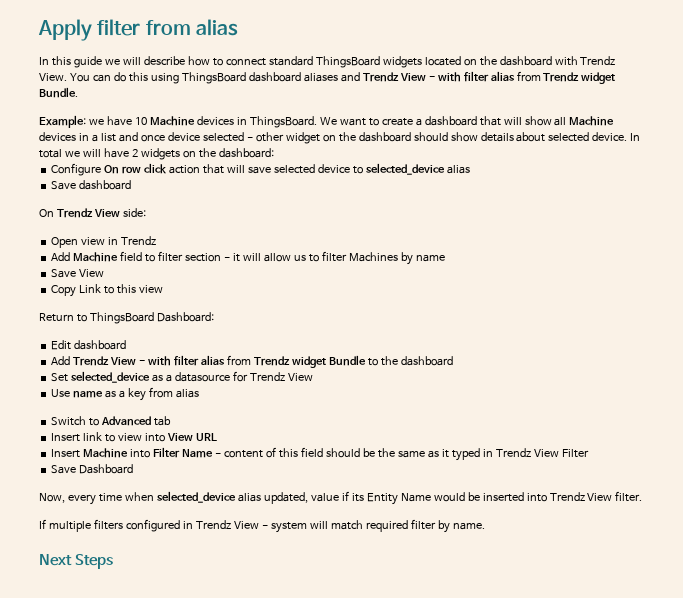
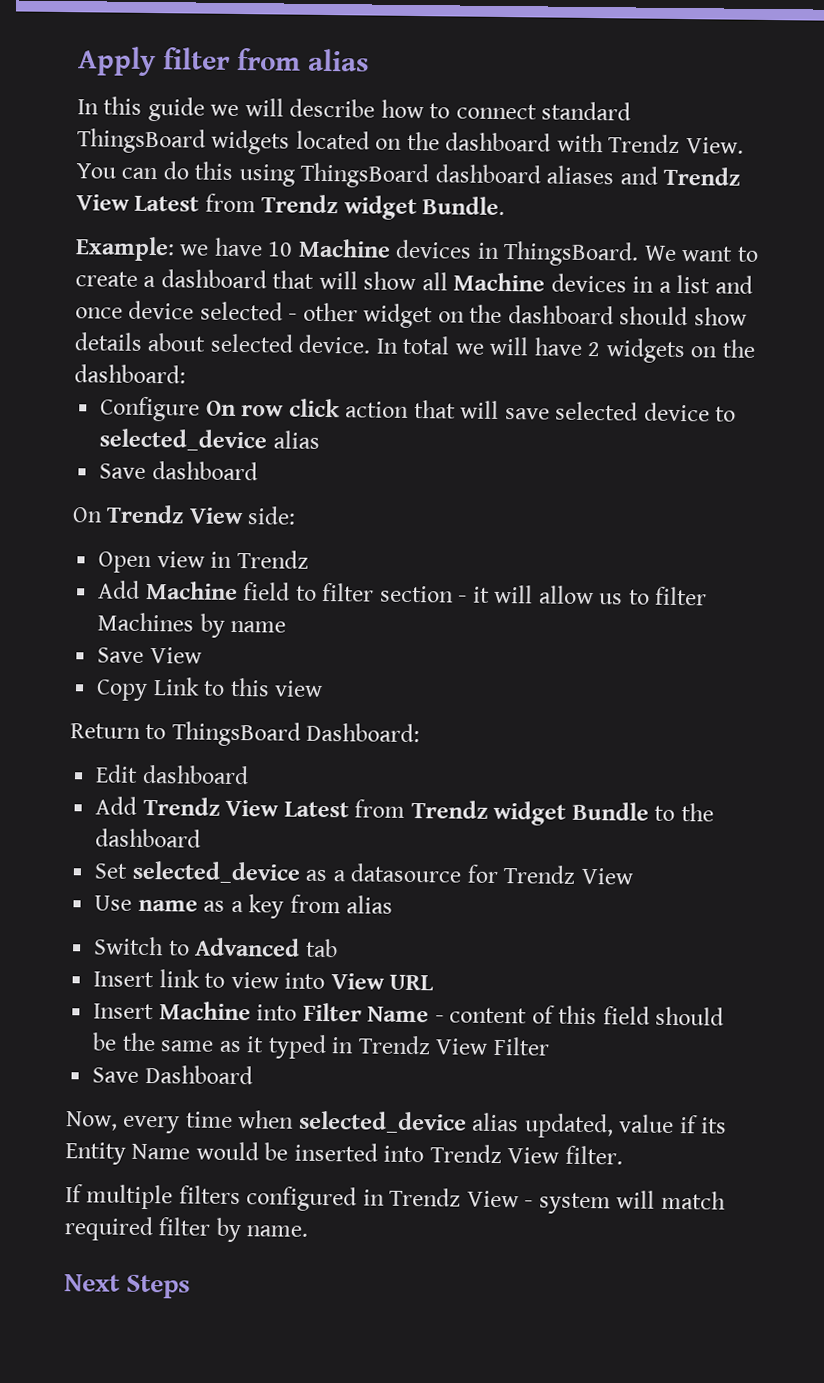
- You can do this using ThingsBoard dashboard aliases and Trendz View - with filter alias from Trendz widget Bundle.
+ You can do this using ThingsBoard dashboard aliases and Trendz View Latest from Trendz widget Bundle.
- Add Trendz View - with filter alias from Trendz widget Bundle to the dashboard
+ Add Trendz View Latest from Trendz widget Bundle to the dashboard

